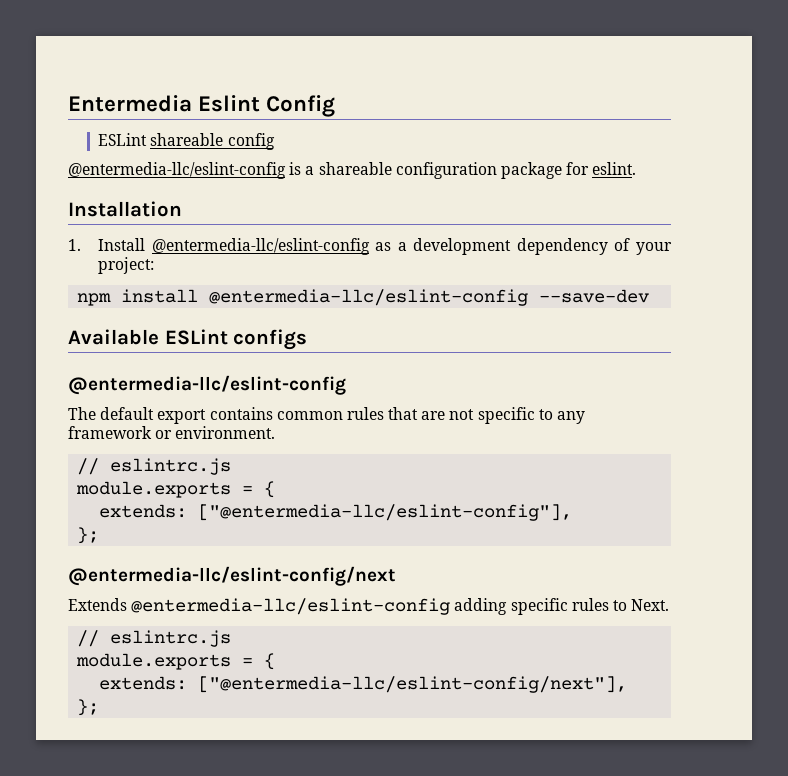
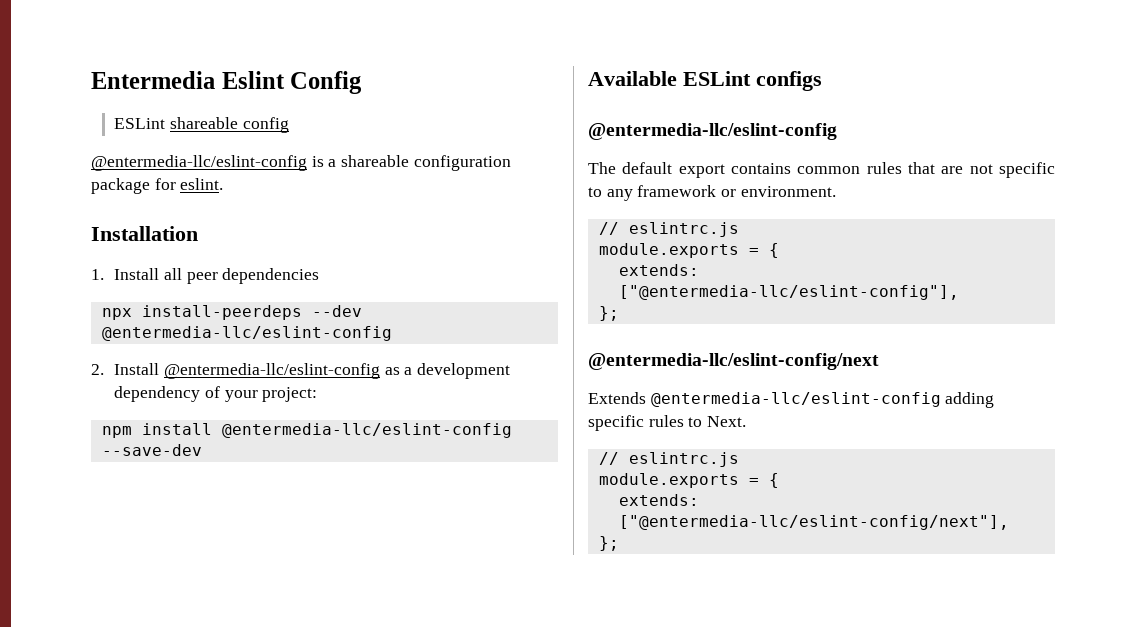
- 1. Install @entermedia-llc/eslint-config as a development dependency of your project:
+ 1. Install all peer dependencies
+ npx install-peerdeps --dev @entermedia-llc/eslint-config
+ 2. Install @entermedia-llc/eslint-config as a development dependency of your project:

